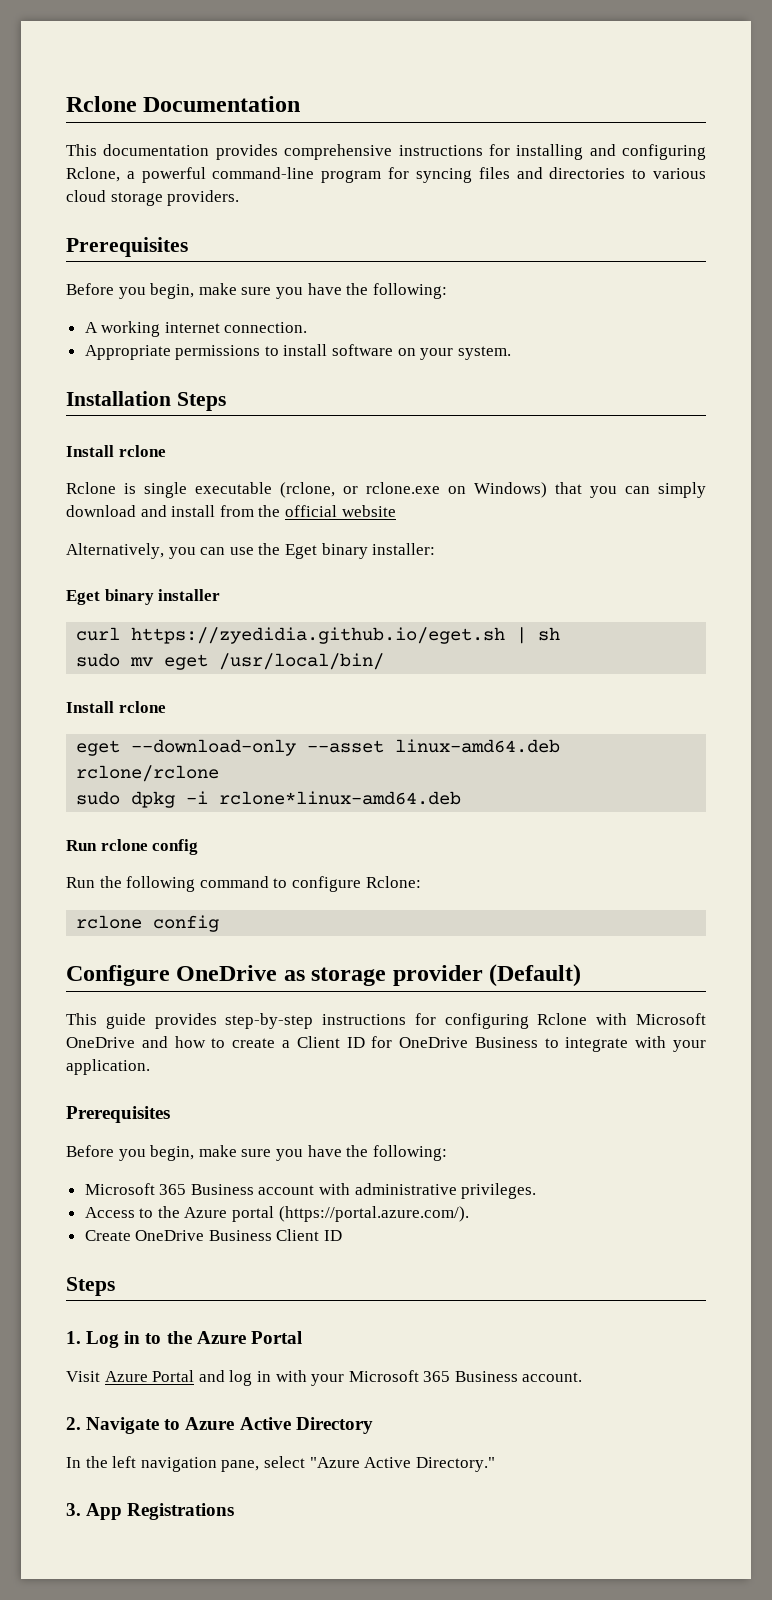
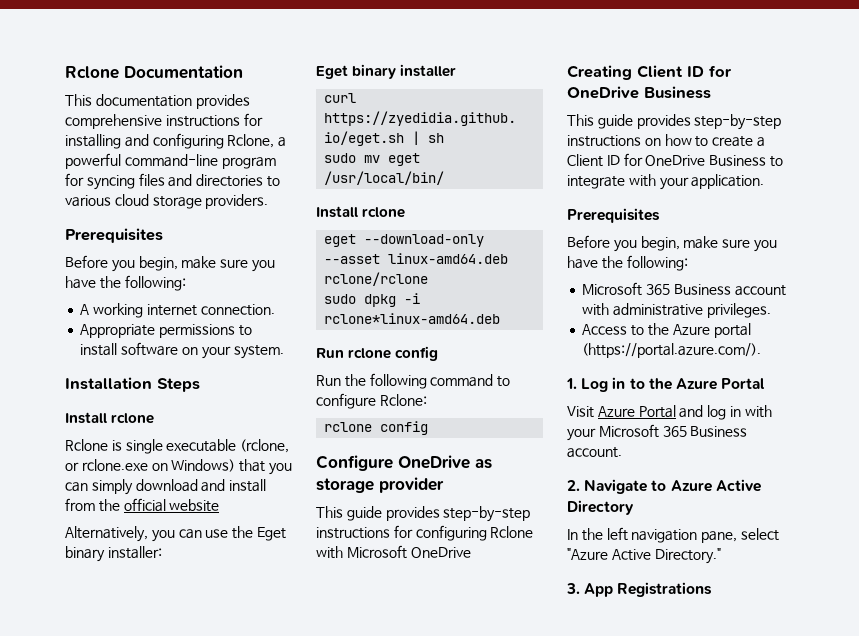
- Configure OneDrive as storage provider (Default)
+ Configure OneDrive as storage provider
- This guide provides step-by-step instructions for configuring Rclone with Microsoft OneDrive and how to create a Client ID for OneDrive Business to integrate with your application.
+ This guide provides step-by-step instructions for configuring Rclone with Microsoft OneDrive
+ Creating Client ID for OneDrive Business
+ This guide provides step-by-step instructions on how to create a Client ID for OneDrive Business to integrate with your application.
- Create OneDrive Business Client ID
- Steps

